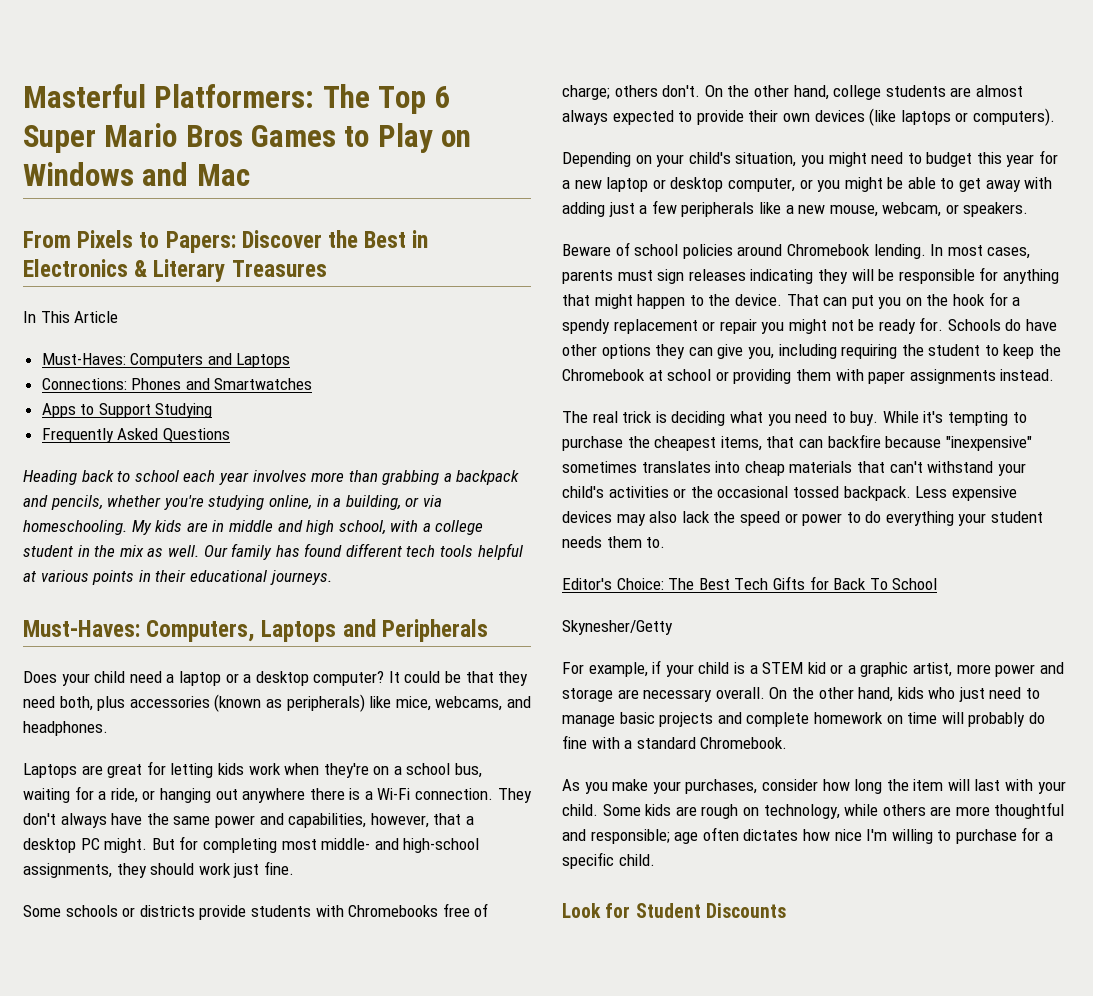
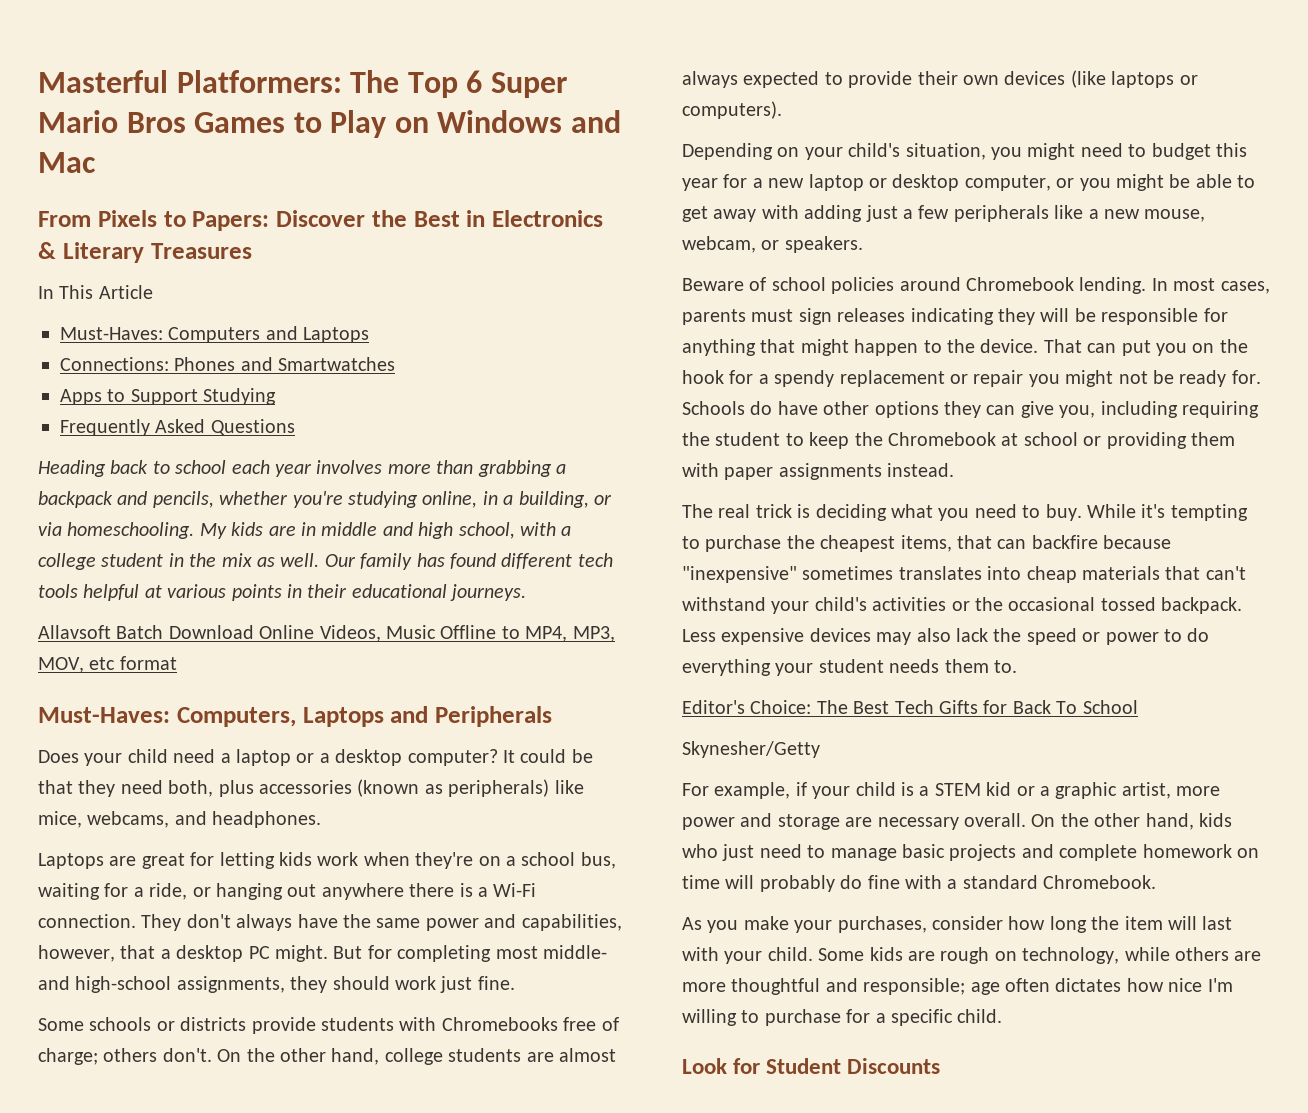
+ Allavsoft Batch Download Online Videos, Music Offline to MP4, MP3, MOV, etc format

